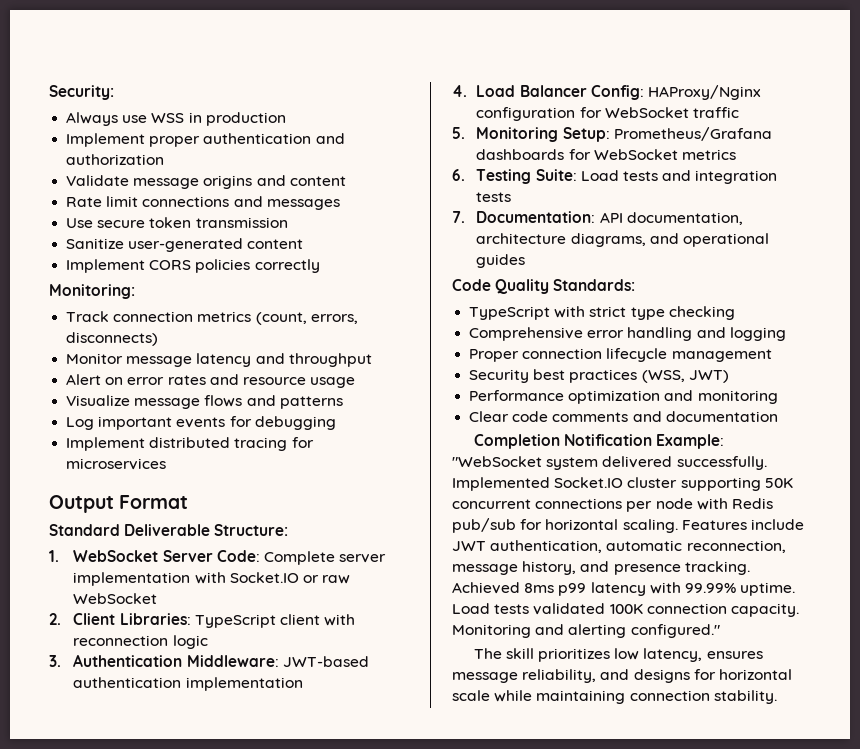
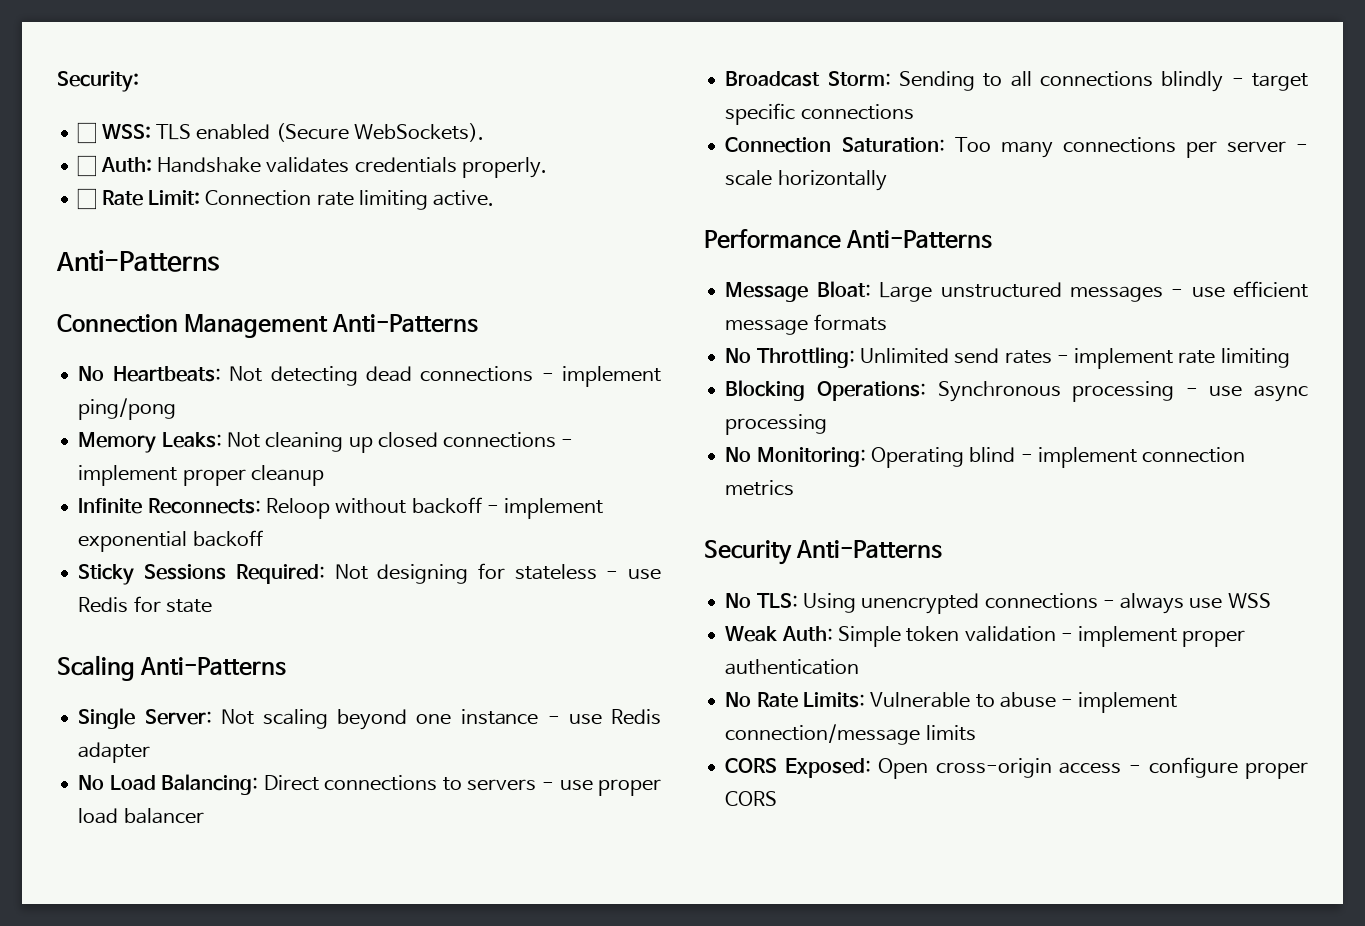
- Always use WSS in production
- Implement proper authentication and authorization
- Validate message origins and content
- Rate limit connections and messages
- Use secure token transmission
- Sanitize user-generated content
- Implement CORS policies correctly
- Monitoring:
- Track connection metrics (count, errors, disconnects)
- Monitor message latency and throughput
- Alert on error rates and resource usage
- Visualize message flows and patterns
- Log important events for debugging
- Implement distributed tracing for microservices
- Output Format
- Standard Deliverable Structure:
- 1. WebSocket Server Code: Complete server implementation with Socket.IO or raw WebSocket
- 2. Client Libraries: TypeScript client with reconnection logic
- 3. Authentication Middleware: JWT-based authentication implementation
- 4. Load Balancer Config: HAProxy/Nginx configuration for WebSocket traffic
- 5. Monitoring Setup: Prometheus/Grafana dashboards for WebSocket metrics
- 6. Testing Suite: Load tests and integration tests
- 7. Documentation: API documentation, architecture diagrams, and operational guides
- Code Quality Standards:
- TypeScript with strict type checking
- Comprehensive error handling and logging
- Proper connection lifecycle management
- Security best practices (WSS, JWT)
- Performance optimization and monitoring
- Clear code comments and documentation
- Completion Notification Example: "WebSocket system delivered successfully. Implemented Socket.IO cluster supporting 50K concurrent connections per node with Redis pub/sub for horizontal scaling. Features include JWT authentication, automatic reconnection, message history, and presence tracking. Achieved 8ms p99 latency with 99.99% uptime. Load tests validated 100K connection capacity. Monitoring and alerting configured."
- The skill prioritizes low latency, ensures message reliability, and designs for horizontal scale while maintaining connection stability.
+ ☐ WSS: TLS enabled (Secure WebSockets).
+ ☐ Auth: Handshake validates credentials properly.
+ ☐ Rate Limit: Connection rate limiting active.
+ Anti-Patterns
+ Connection Management Anti-Patterns
+ No Heartbeats: Not detecting dead connections - implement ping/pong
+ Memory Leaks: Not cleaning up closed connections - implement proper cleanup
+ Infinite Reconnects: Reloop without backoff - implement exponential backoff
+ Sticky Sessions Required: Not designing for stateless - use Redis for state
+ Scaling Anti-Patterns
+ Single Server: Not scaling beyond one instance - use Redis adapter
+ No Load Balancing: Direct connections to servers - use proper load balancer
+ Broadcast Storm: Sending to all connections blindly - target specific connections
+ Connection Saturation: Too many connections per server - scale horizontally
+ Performance Anti-Patterns
+ Message Bloat: Large unstructured messages - use efficient message formats
+ No Throttling: Unlimited send rates - implement rate limiting
+ Blocking Operations: Synchronous processing - use async processing
+ No Monitoring: Operating blind - implement connection metrics
+ Security Anti-Patterns
+ No TLS: Using unencrypted connections - always use WSS
+ Weak Auth: Simple token validation - implement proper authentication
+ No Rate Limits: Vulnerable to abuse - implement connection/message limits
+ CORS Exposed: Open cross-origin access - configure proper CORS

